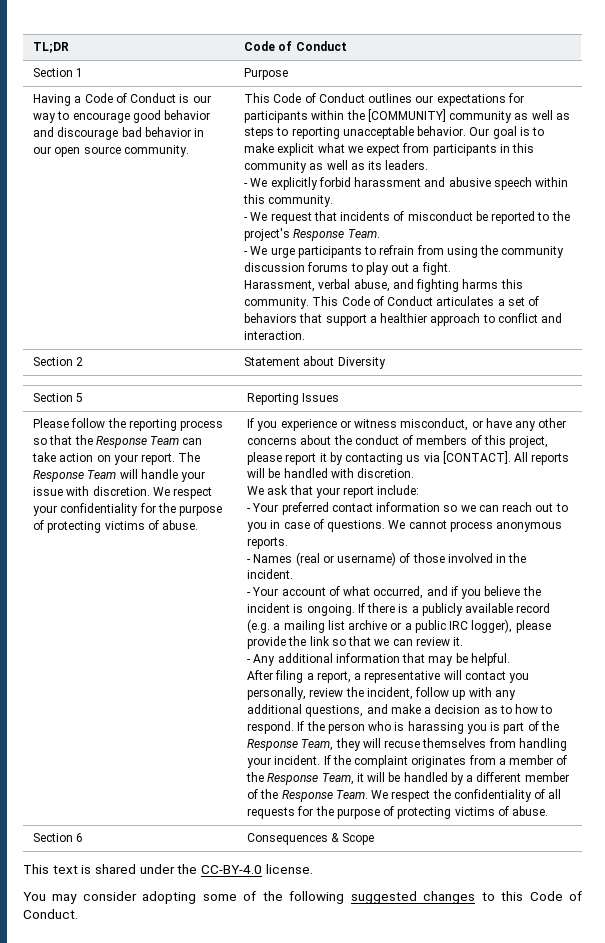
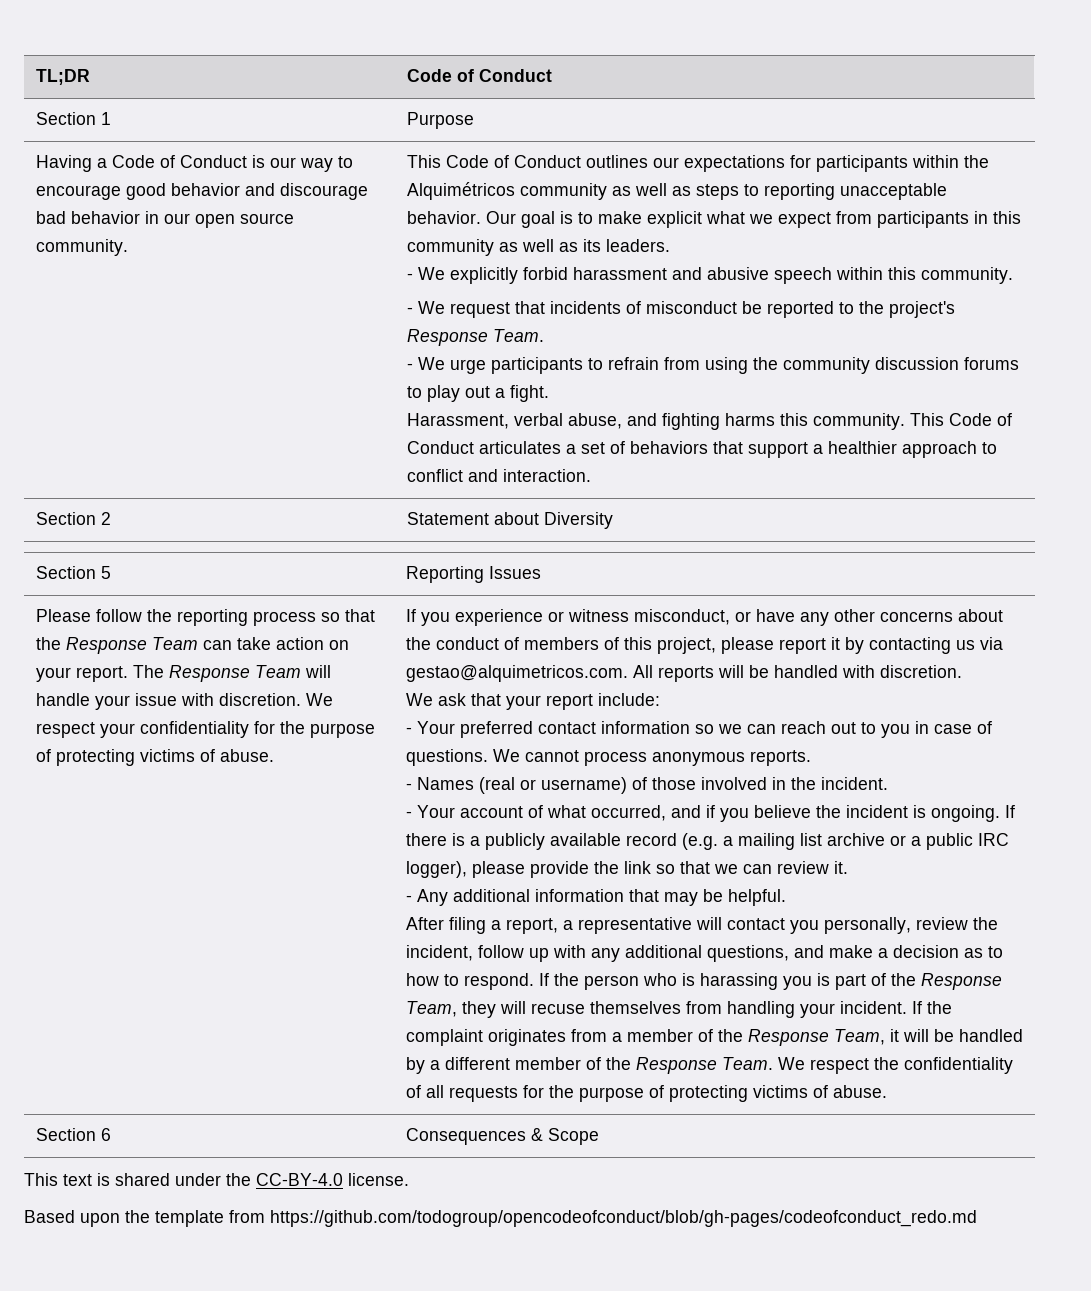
- This Code of Conduct outlines our expectations for participants within the [COMMUNITY] community as well as steps to reporting unacceptable behavior.
+ This Code of Conduct outlines our expectations for participants within the Alquimétricos community as well as steps to reporting unacceptable behavior.
- If you experience or witness misconduct, or have any other concerns about the conduct of members of this project, please report it by contacting us via [CONTACT]. All reports will be handled with discretion.
+ If you experience or witness misconduct, or have any other concerns about the conduct of members of this project, please report it by contacting us via gestao@alquimetricos.com. All reports will be handled with discretion.
- You may consider adopting some of the following suggested changes to this Code of Conduct.
+ Based upon the template from https://github.com/todogroup/opencodeofconduct/blob/gh-pages/codeofconduct_redo.md

